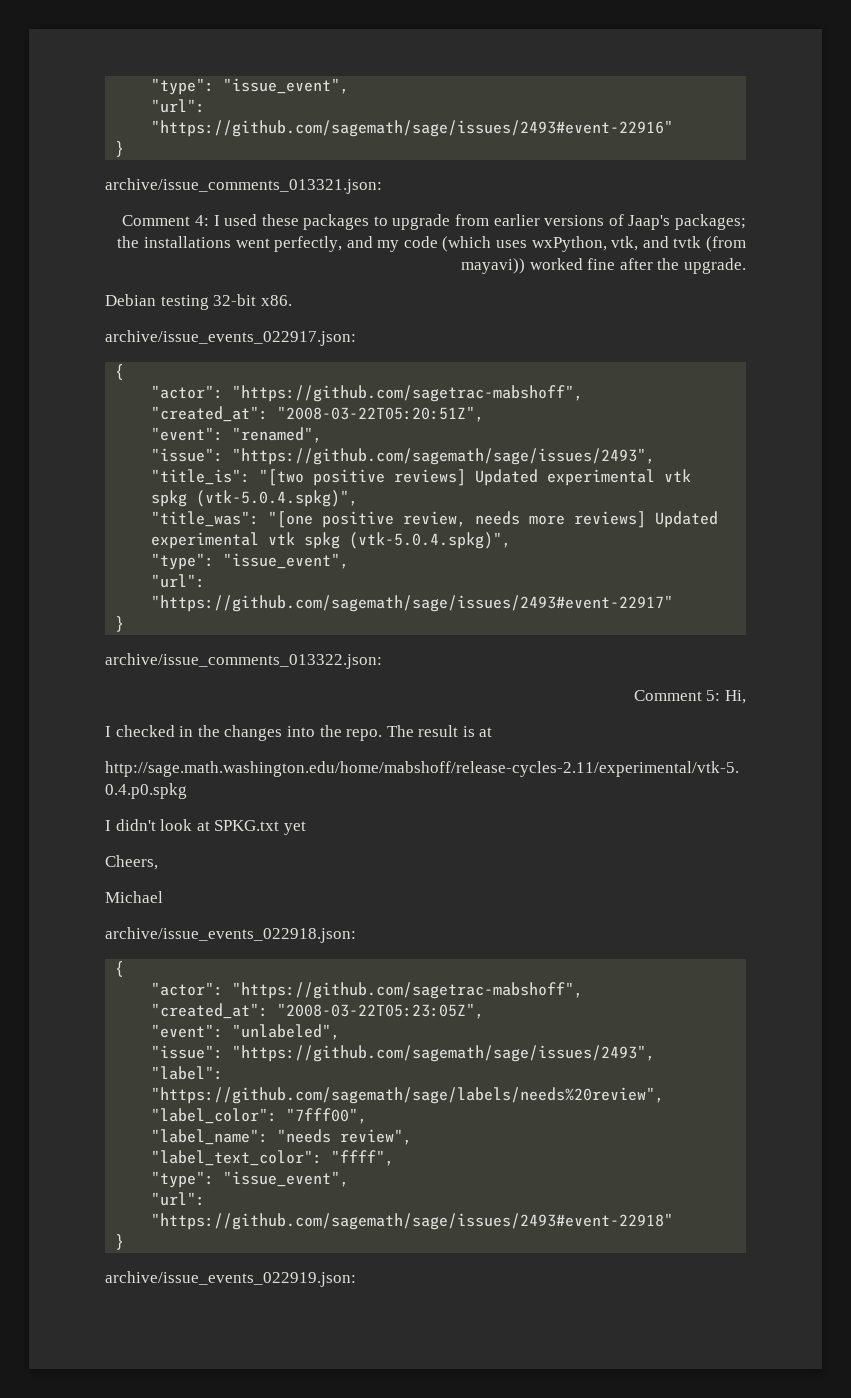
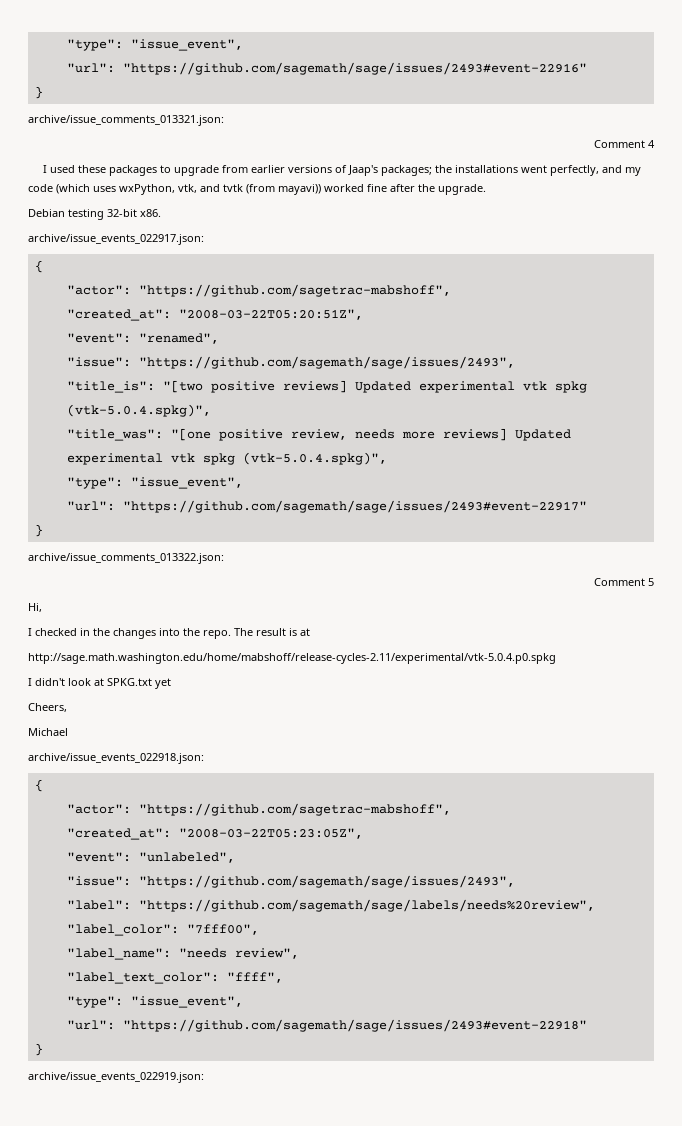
- Comment 4: I used these packages to upgrade from earlier versions of Jaap's packages; the installations went perfectly, and my code (which uses wxPython, vtk, and tvtk (from mayavi)) worked fine after the upgrade.
+ Comment 4
+ I used these packages to upgrade from earlier versions of Jaap's packages; the installations went perfectly, and my code (which uses wxPython, vtk, and tvtk (from mayavi)) worked fine after the upgrade.
- Comment 5: Hi,
+ Comment 5
+ Hi,

